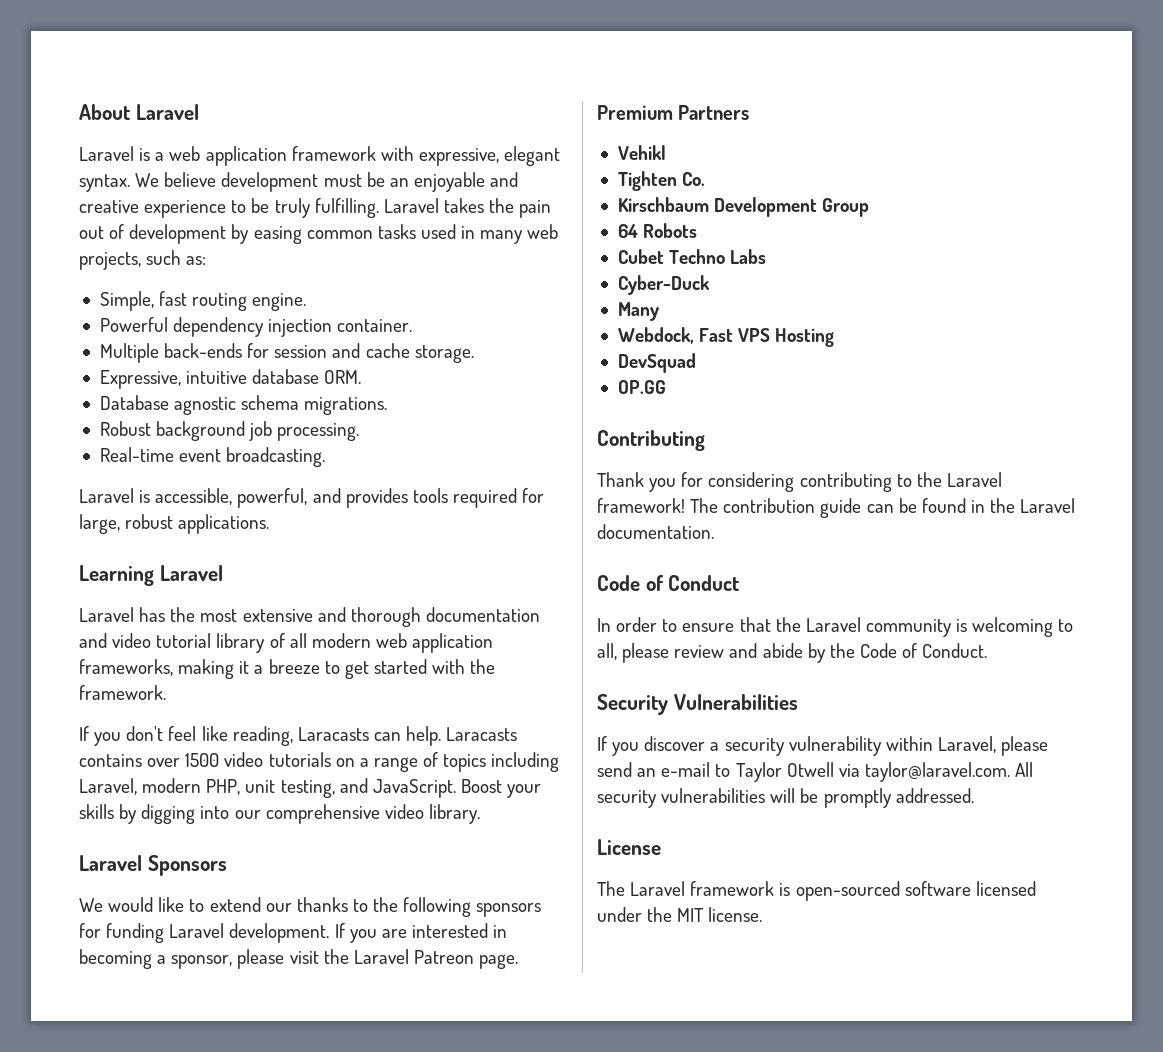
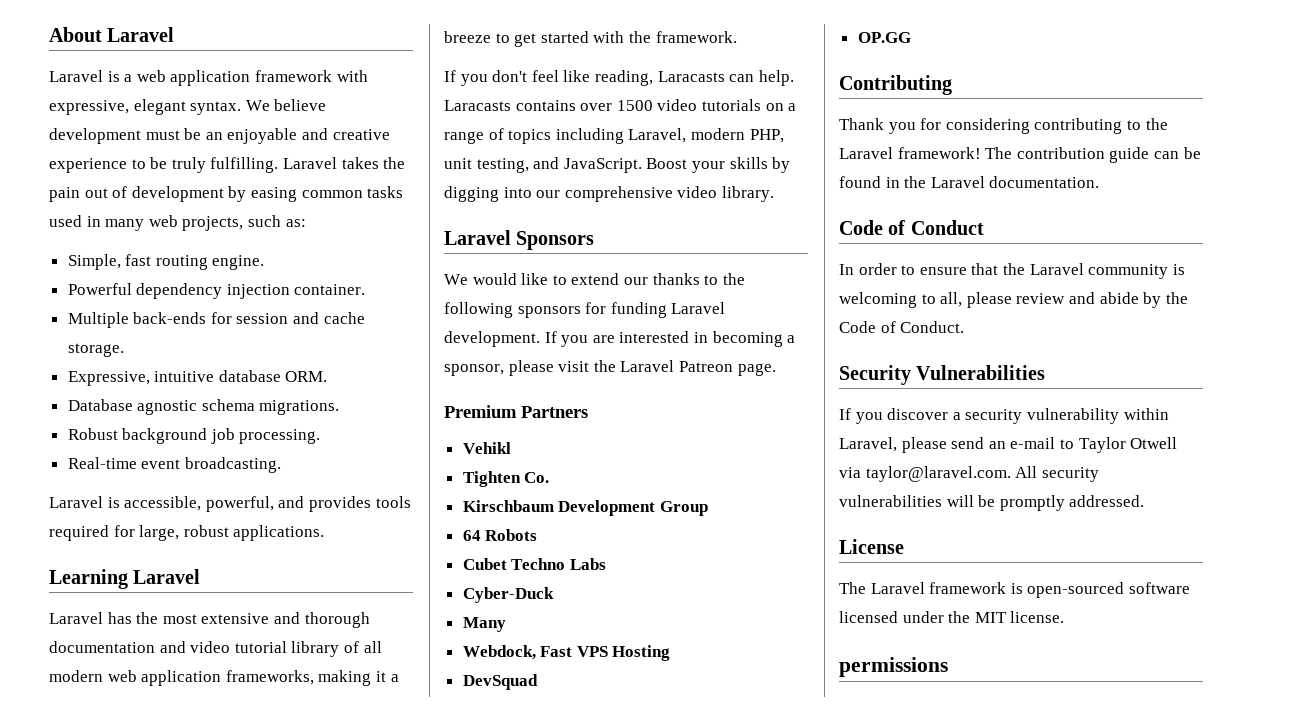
+ permissions

